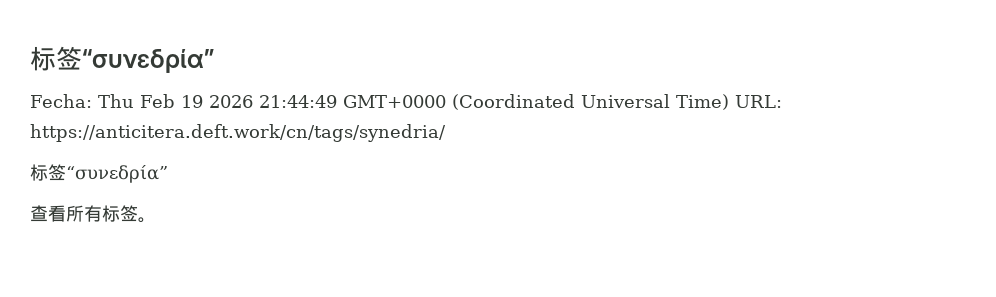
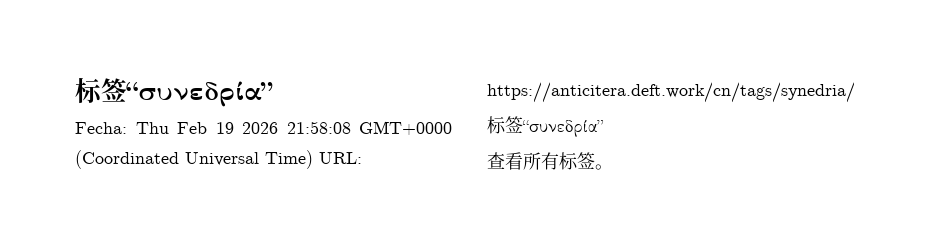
- Fecha: Thu Feb 19 2026 21:44:49 GMT+0000 (Coordinated Universal Time) URL: https://anticitera.deft.work/cn/tags/synedria/
+ Fecha: Thu Feb 19 2026 21:58:08 GMT+0000 (Coordinated Universal Time) URL: https://anticitera.deft.work/cn/tags/synedria/

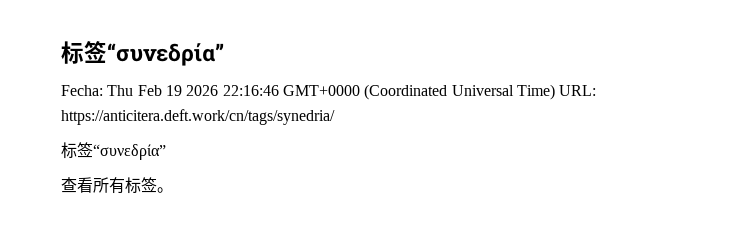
- Fecha: Thu Feb 19 2026 21:58:08 GMT+0000 (Coordinated Universal Time) URL: https://anticitera.deft.work/cn/tags/synedria/
+ Fecha: Thu Feb 19 2026 22:16:46 GMT+0000 (Coordinated Universal Time) URL: https://anticitera.deft.work/cn/tags/synedria/

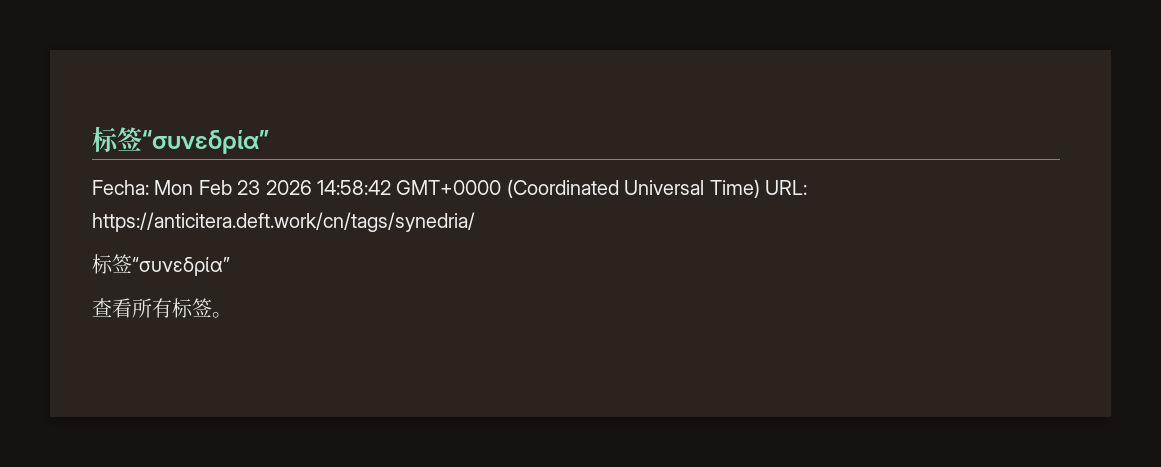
- Fecha: Thu Feb 19 2026 22:16:46 GMT+0000 (Coordinated Universal Time) URL: https://anticitera.deft.work/cn/tags/synedria/
+ Fecha: Mon Feb 23 2026 14:58:42 GMT+0000 (Coordinated Universal Time) URL: https://anticitera.deft.work/cn/tags/synedria/

